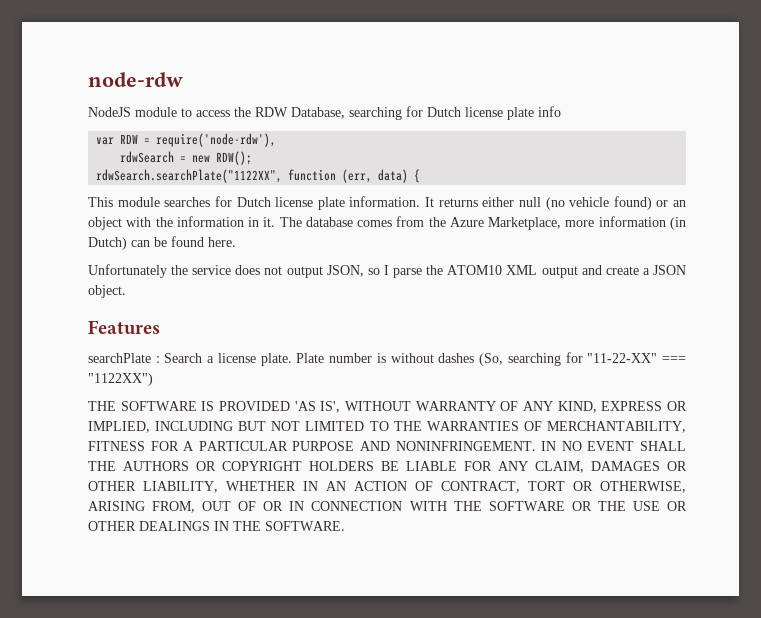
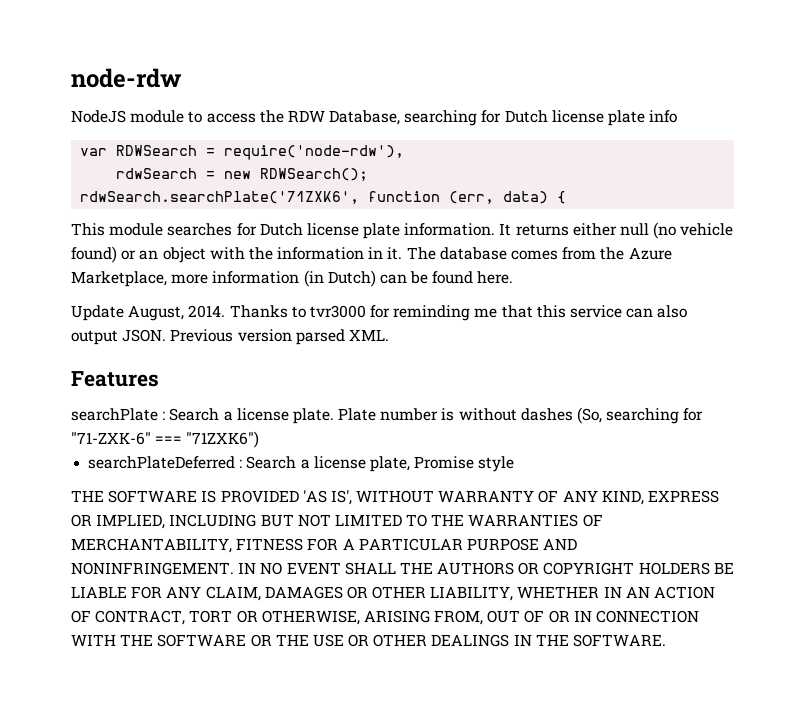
- var RDW = require('node-rdw'),
+ var RDWSearch = require('node-rdw'),
- rdwSearch = new RDW();
- rdwSearch.searchPlate("1122XX", function (err, data) {
+ rdwSearch = new RDWSearch();
+ rdwSearch.searchPlate('71ZXK6', function (err, data) {
- Unfortunately the service does not output JSON, so I parse the ATOM10 XML output and create a JSON object.
+ Update August, 2014. Thanks to tvr3000 for reminding me that this service can also output JSON. Previous version parsed XML.
- Plate number is without dashes (So, searching for "11-22-XX" === "1122XX")
+ Plate number is without dashes (So, searching for "71-ZXK-6" === "71ZXK6")
+ searchPlateDeferred : Search a license plate, Promise style

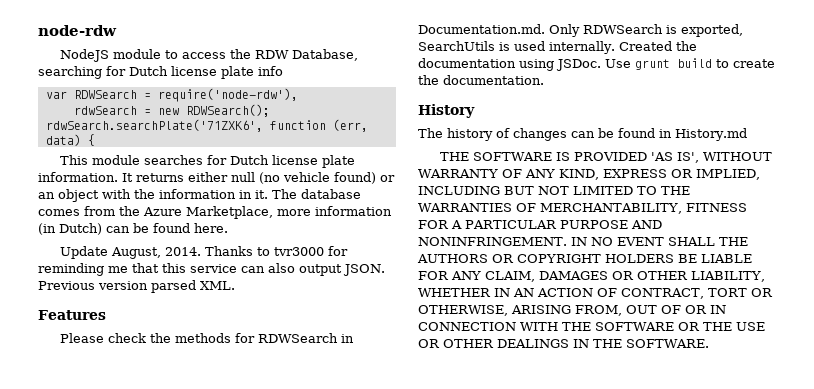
- searchPlate : Search a license plate. Plate number is without dashes (So, searching for "71-ZXK-6" === "71ZXK6")
- searchPlateDeferred : Search a license plate, Promise style
+ Please check the methods for RDWSearch in Documentation.md. Only RDWSearch is exported, SearchUtils is used internally. Created the documentation using JSDoc. Use grunt build to create the documentation.
+ History
+ The history of changes can be found in History.md

